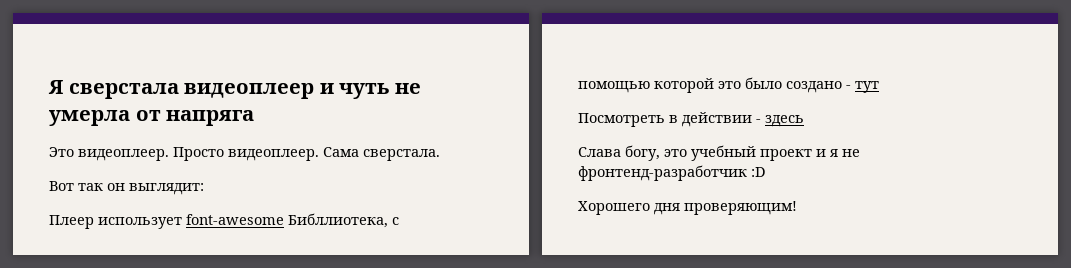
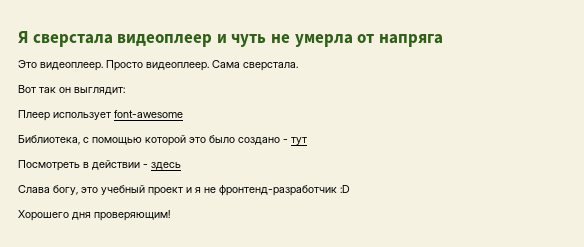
- Плеер использует font-awesome Библлиотека, с помощью которой это было создано - тут
+ Плеер использует font-awesome
+ Библиотека, с помощью которой это было создано - тут

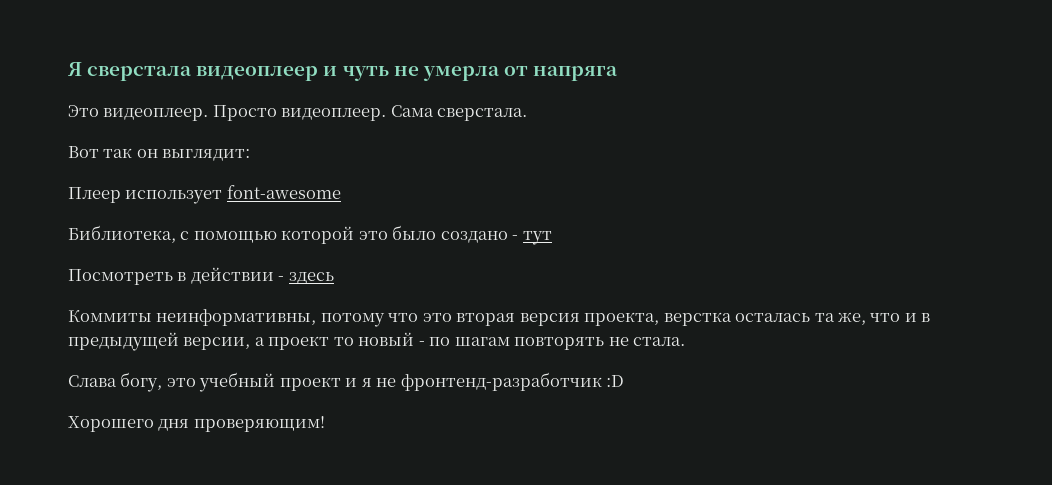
+ Коммиты неинформативны, потому что это вторая версия проекта, верстка осталась та же, что и в предыдущей версии, а проект то новый - по шагам повторять не стала.

